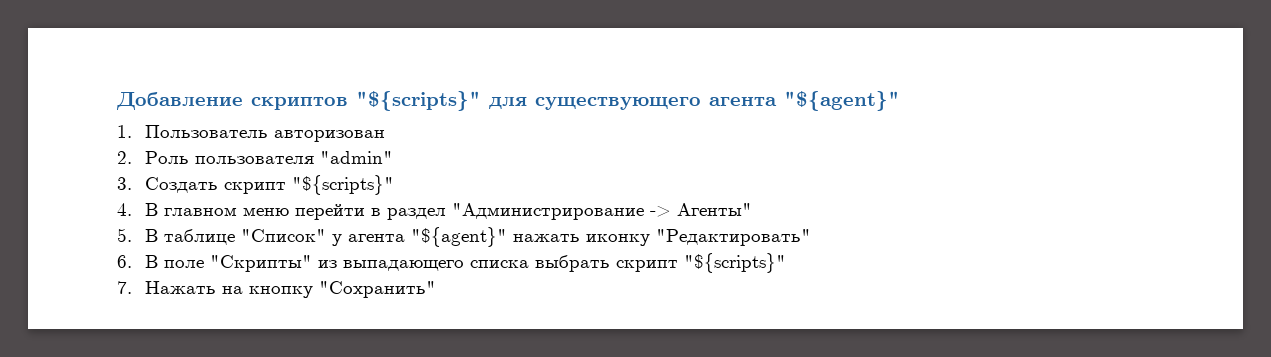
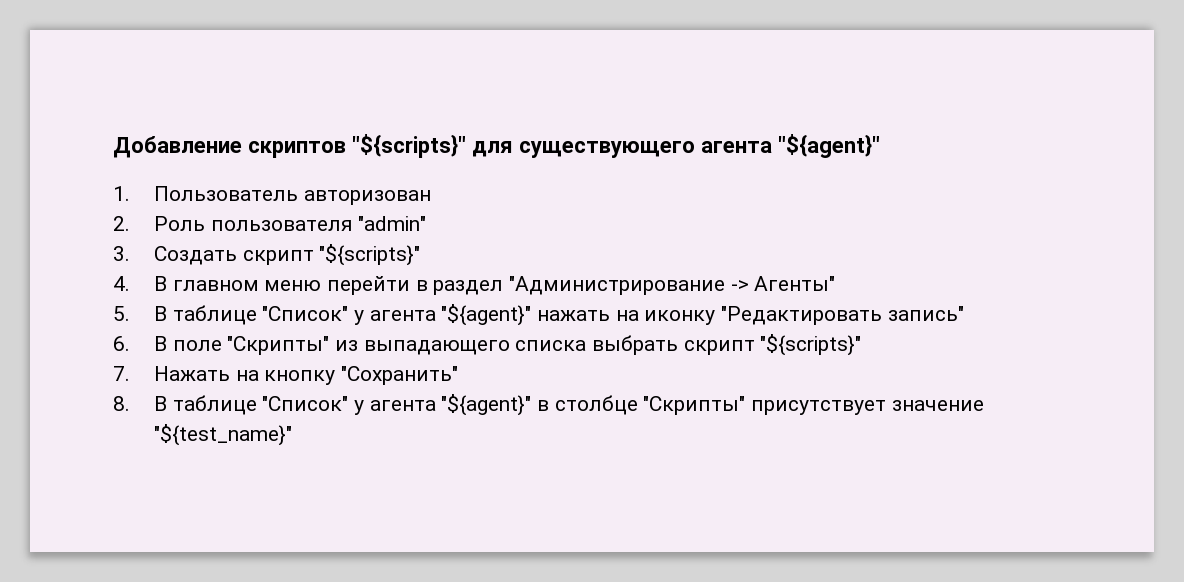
- 5. В таблице "Список" у агента "${agent}" нажать иконку "Редактировать"
+ 5. В таблице "Список" у агента "${agent}" нажать на иконку "Редактировать запись"
+ 8. В таблице "Список" у агента "${agent}" в столбце "Скрипты" присутствует значение "${test_name}"

